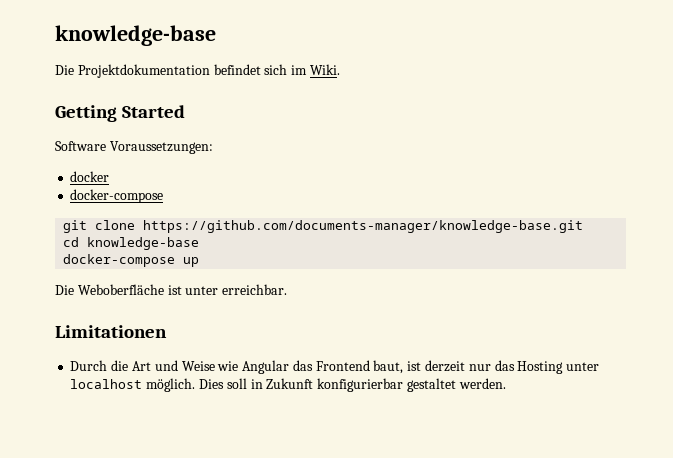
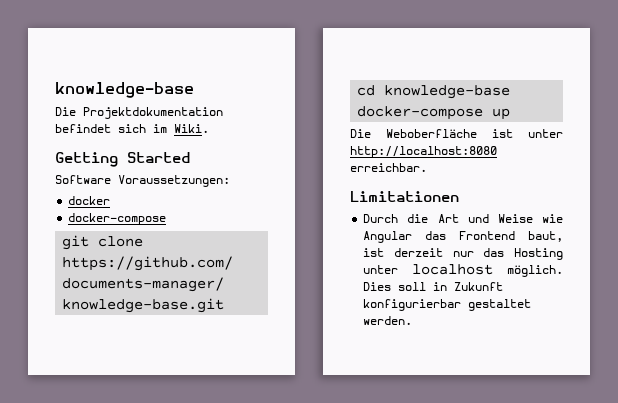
- Die Weboberfläche ist unter erreichbar.
+ Die Weboberfläche ist unter http://localhost:8080 erreichbar.

